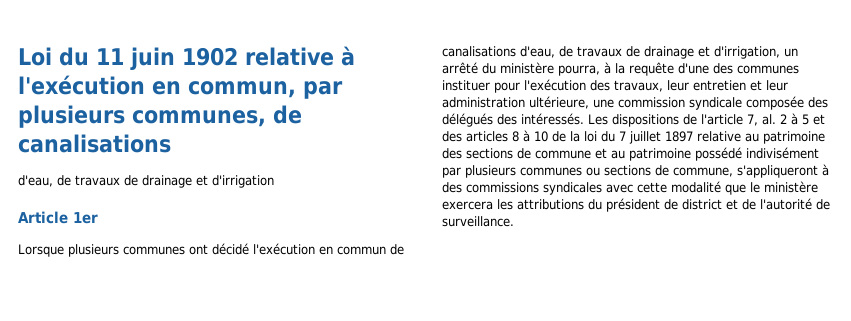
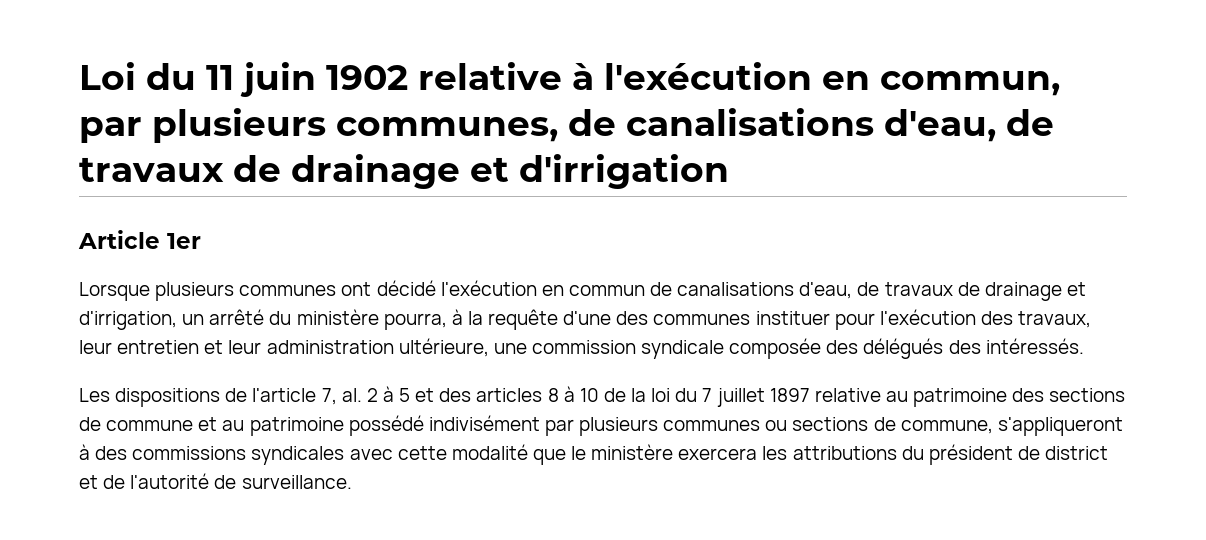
- Loi du 11 juin 1902 relative à l'exécution en commun, par plusieurs communes, de canalisations
- d'eau, de travaux de drainage et d'irrigation
+ Loi du 11 juin 1902 relative à l'exécution en commun, par plusieurs communes, de canalisations d'eau, de travaux de drainage et d'irrigation
- Lorsque plusieurs communes ont décidé l'exécution en commun de canalisations d'eau, de travaux de drainage et d'irrigation, un arrêté du ministère pourra, à la requête d'une des communes instituer pour l'exécution des travaux, leur entretien et leur administration ultérieure, une commission syndicale composée des délégués des intéressés. Les dispositions de l'article 7, al. 2 à 5 et des articles 8 à 10 de la loi du 7 juillet 1897 relative au patrimoine des sections de commune et au patrimoine possédé indivisément par plusieurs communes ou sections de commune, s'appliqueront à des commissions syndicales avec cette modalité que le ministère exercera les attributions du président de district et de l'autorité de surveillance.
+ Lorsque plusieurs communes ont décidé l'exécution en commun de canalisations d'eau, de travaux de drainage et d'irrigation, un arrêté du ministère pourra, à la requête d'une des communes instituer pour l'exécution des travaux, leur entretien et leur administration ultérieure, une commission syndicale composée des délégués des intéressés.
+ Les dispositions de l'article 7, al. 2 à 5 et des articles 8 à 10 de la loi du 7 juillet 1897 relative au patrimoine des sections de commune et au patrimoine possédé indivisément par plusieurs communes ou sections de commune, s'appliqueront à des commissions syndicales avec cette modalité que le ministère exercera les attributions du président de district et de l'autorité de surveillance.

